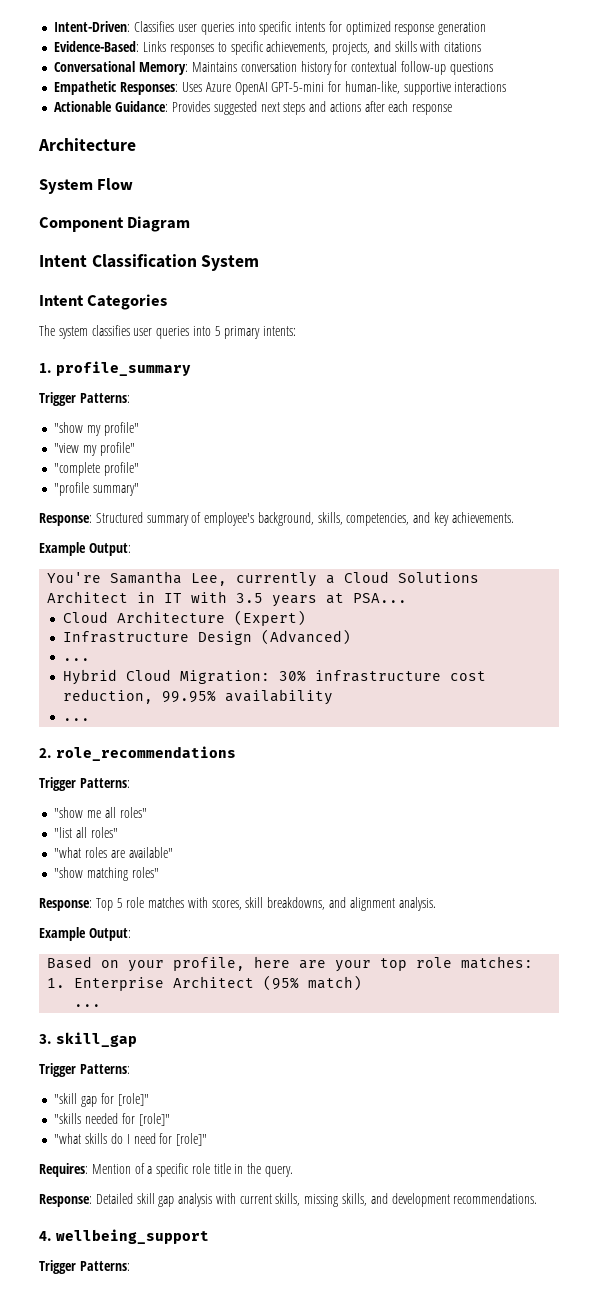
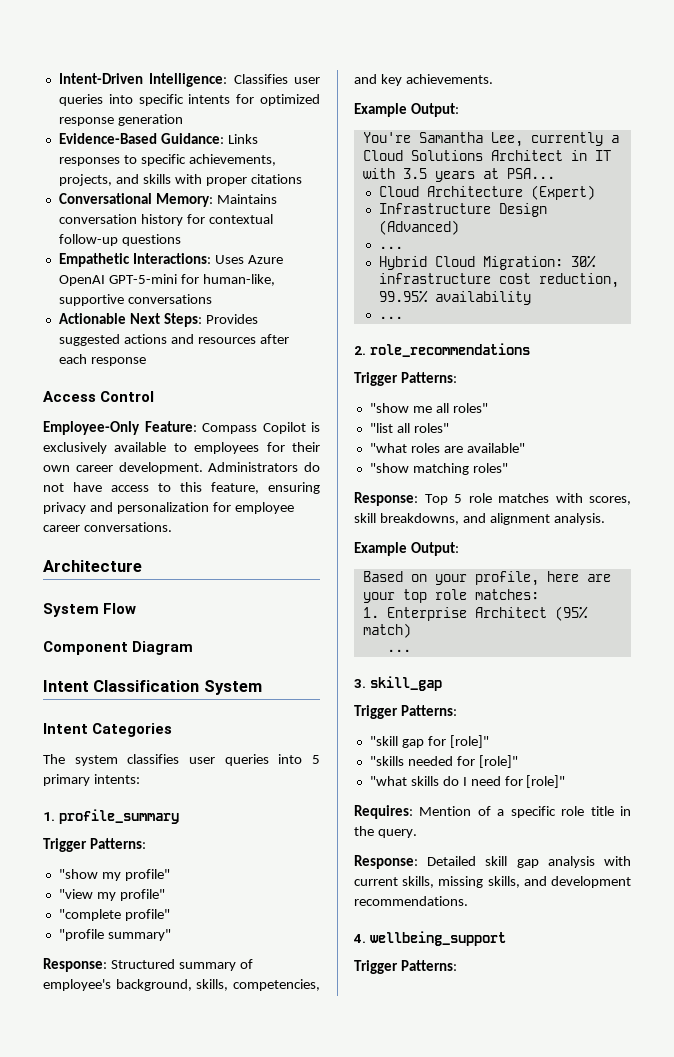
- Intent-Driven: Classifies user queries into specific intents for optimized response generation
+ Intent-Driven Intelligence: Classifies user queries into specific intents for optimized response generation
- Evidence-Based: Links responses to specific achievements, projects, and skills with citations
+ Evidence-Based Guidance: Links responses to specific achievements, projects, and skills with proper citations
- Empathetic Responses: Uses Azure OpenAI GPT-5-mini for human-like, supportive interactions
+ Empathetic Interactions: Uses Azure OpenAI GPT-5-mini for human-like, supportive conversations
- Actionable Guidance: Provides suggested next steps and actions after each response
+ Actionable Next Steps: Provides suggested actions and resources after each response
+ Access Control
+ Employee-Only Feature: Compass Copilot is exclusively available to employees for their own career development. Administrators do not have access to this feature, ensuring privacy and personalization for employee career conversations.

